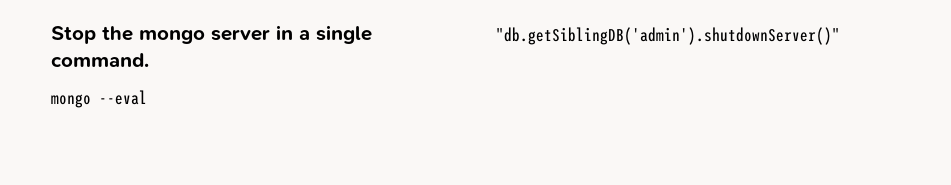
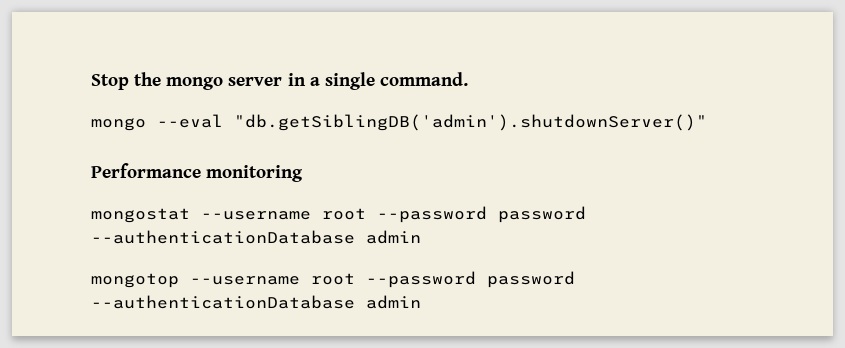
+ Performance monitoring
+ mongostat --username root --password password --authenticationDatabase admin
+ mongotop --username root --password password --authenticationDatabase admin

